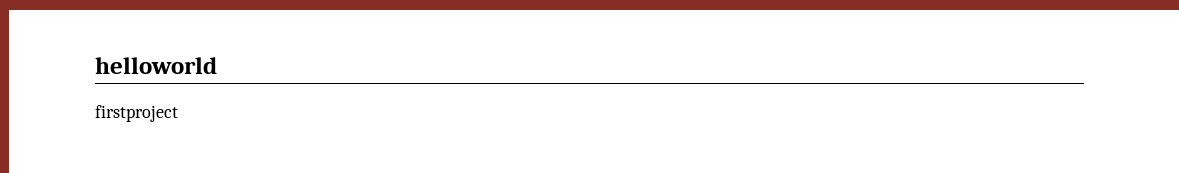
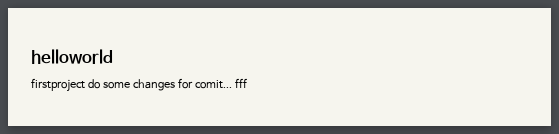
- firstproject
+ firstproject do some changes for comit... fff

